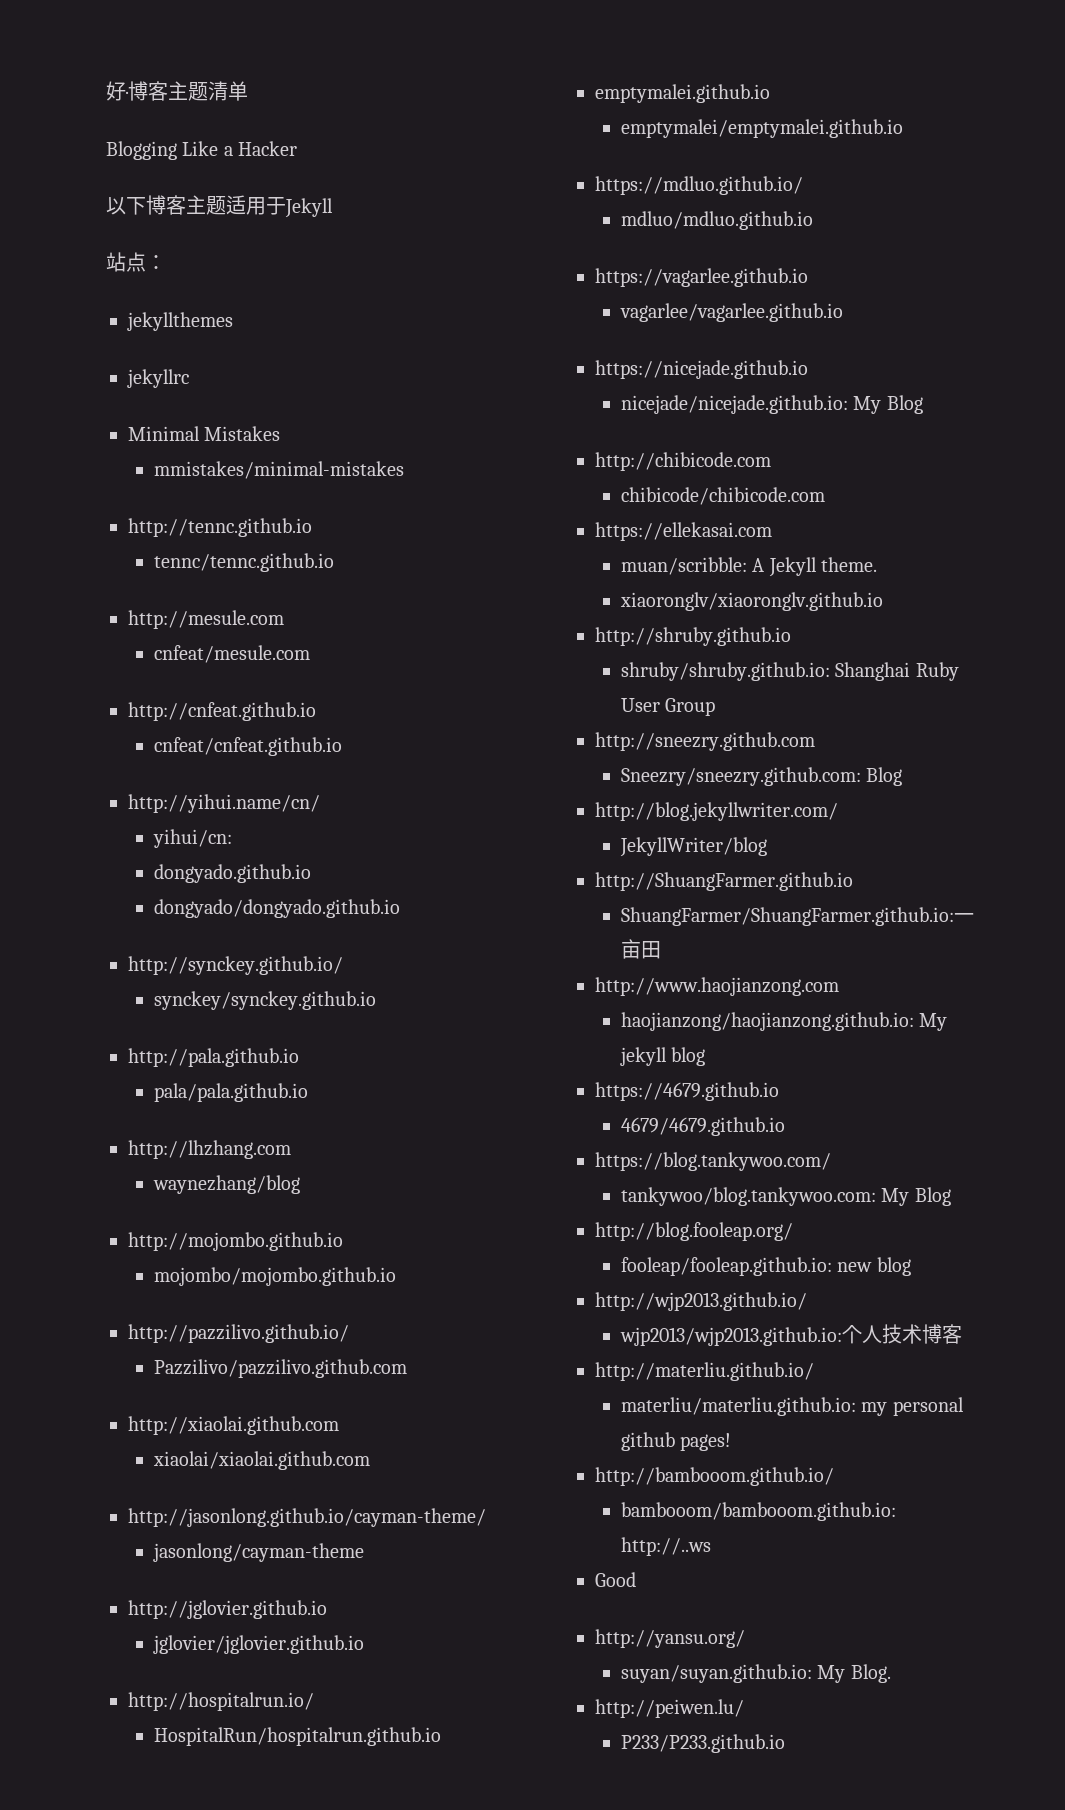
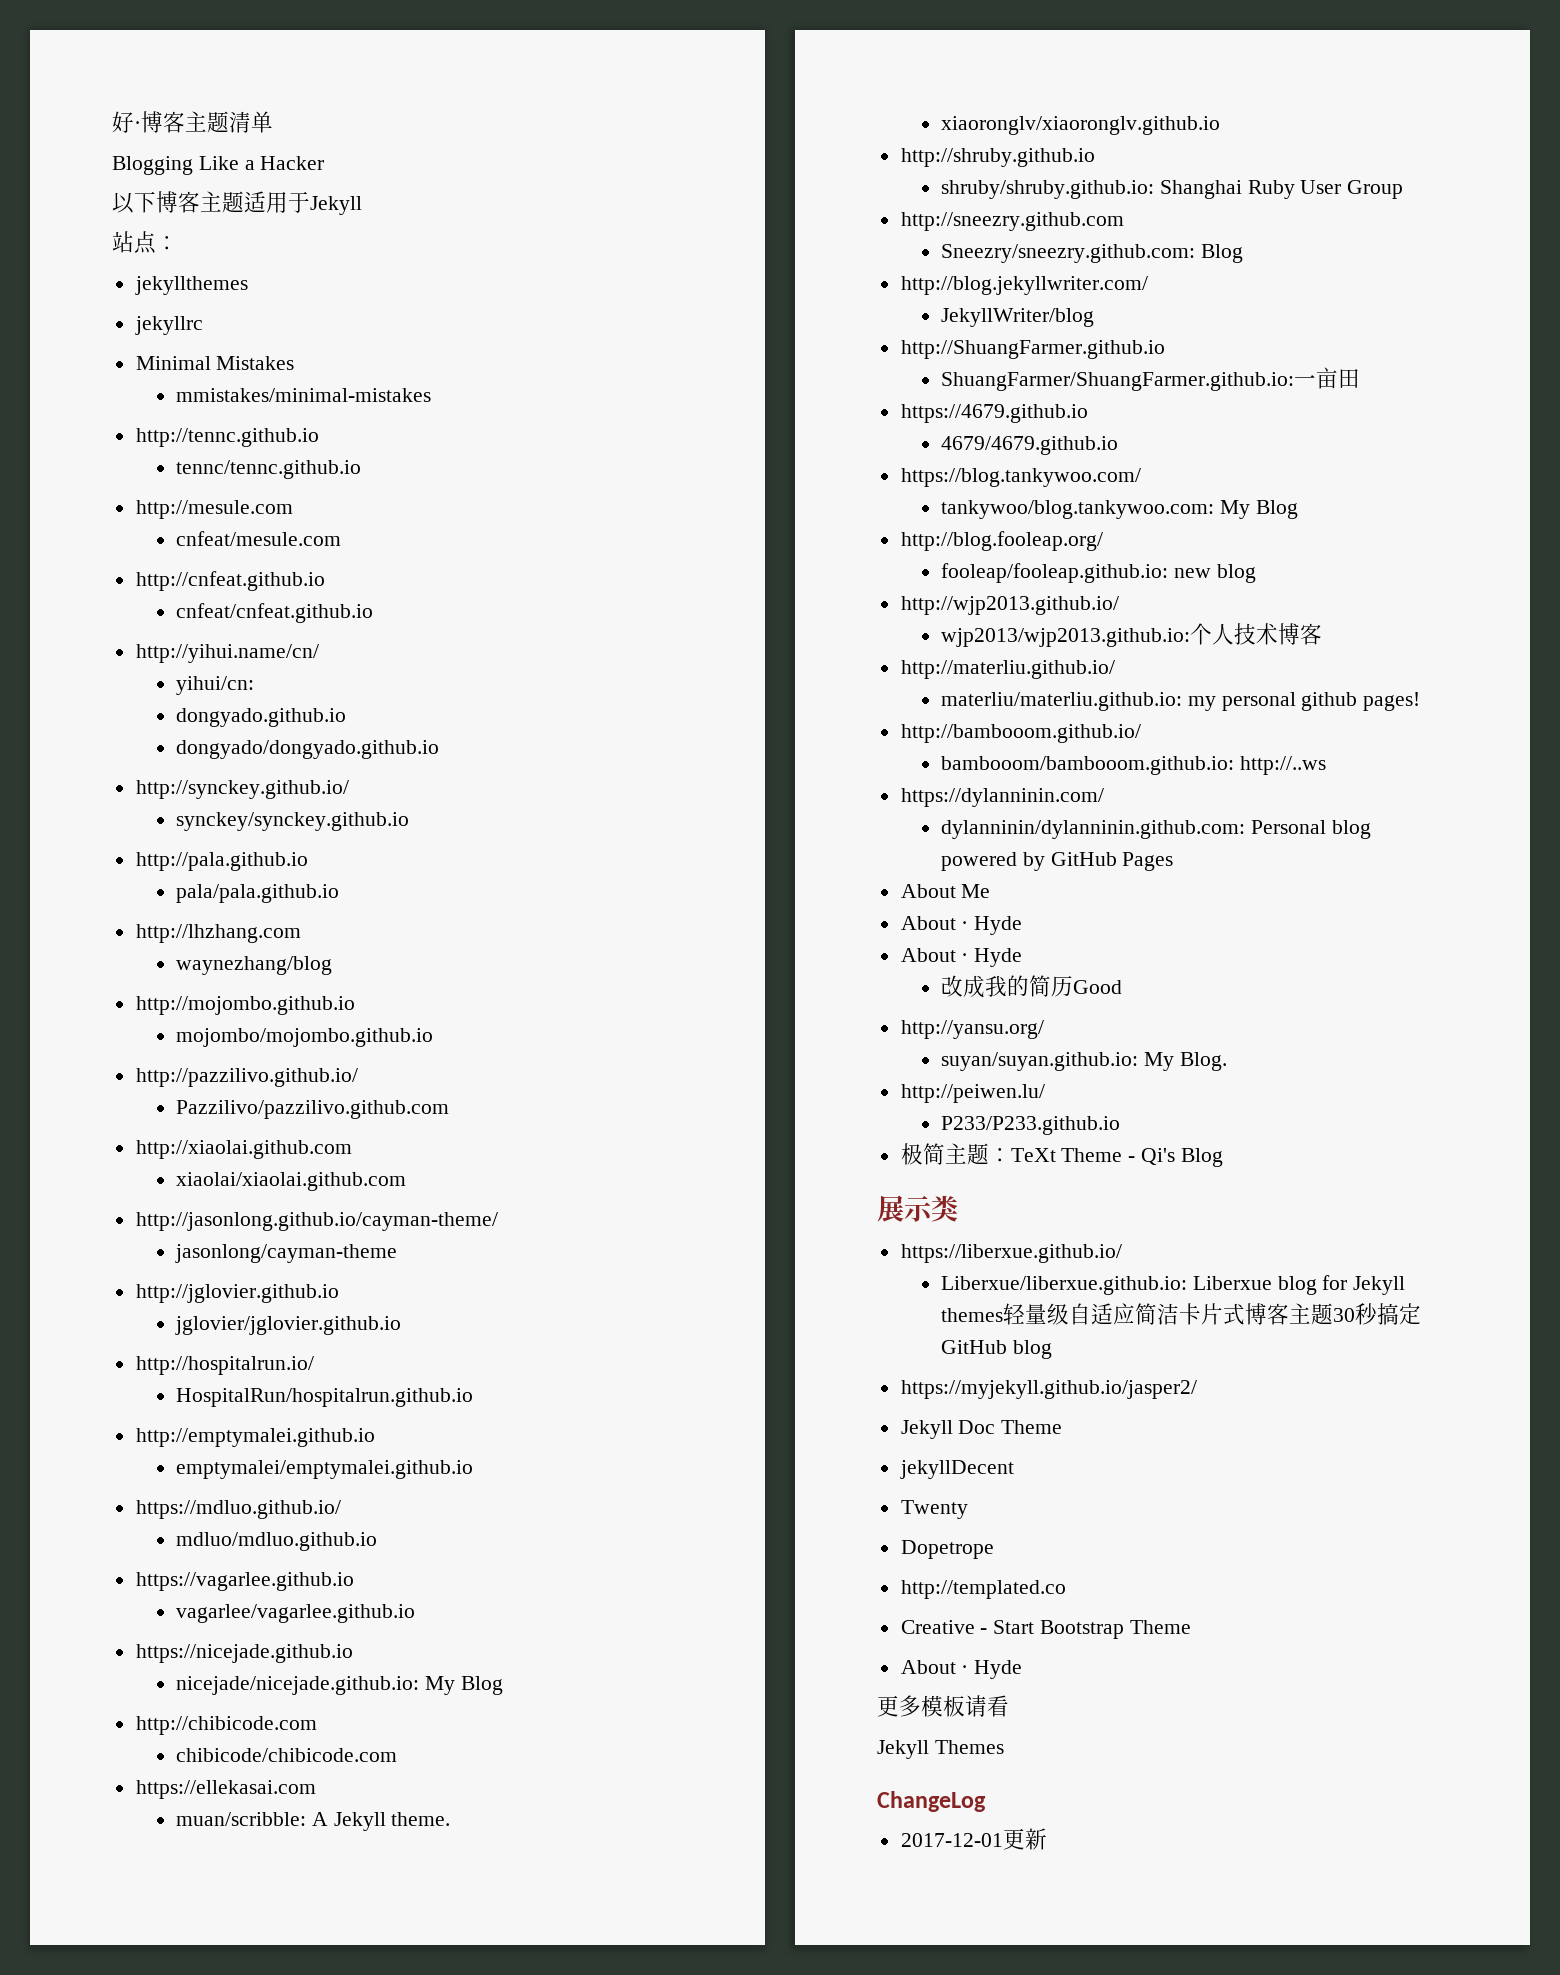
- emptymalei.github.io
+ http://emptymalei.github.io
- http://www.haojianzong.com
- haojianzong/haojianzong.github.io: My jekyll blog
- Good
+ https://dylanninin.com/
+ dylanninin/dylanninin.github.com: Personal blog powered by GitHub Pages
+ About Me
+ About · Hyde
+ About · Hyde
+ 改成我的简历Good
+ 极简主题：TeXt Theme - Qi's Blog
+ 展示类
+ https://liberxue.github.io/
+ Liberxue/liberxue.github.io: Liberxue blog for Jekyll themes轻量级自适应简洁卡片式博客主题30秒搞定GitHub blog
+ https://myjekyll.github.io/jasper2/
+ Jekyll Doc Theme
+ jekyllDecent
+ Twenty
+ Dopetrope
+ http://templated.co
+ Creative - Start Bootstrap Theme
+ About · Hyde
+ 更多模板请看
+ Jekyll Themes
+ ChangeLog
+ 2017-12-01更新

